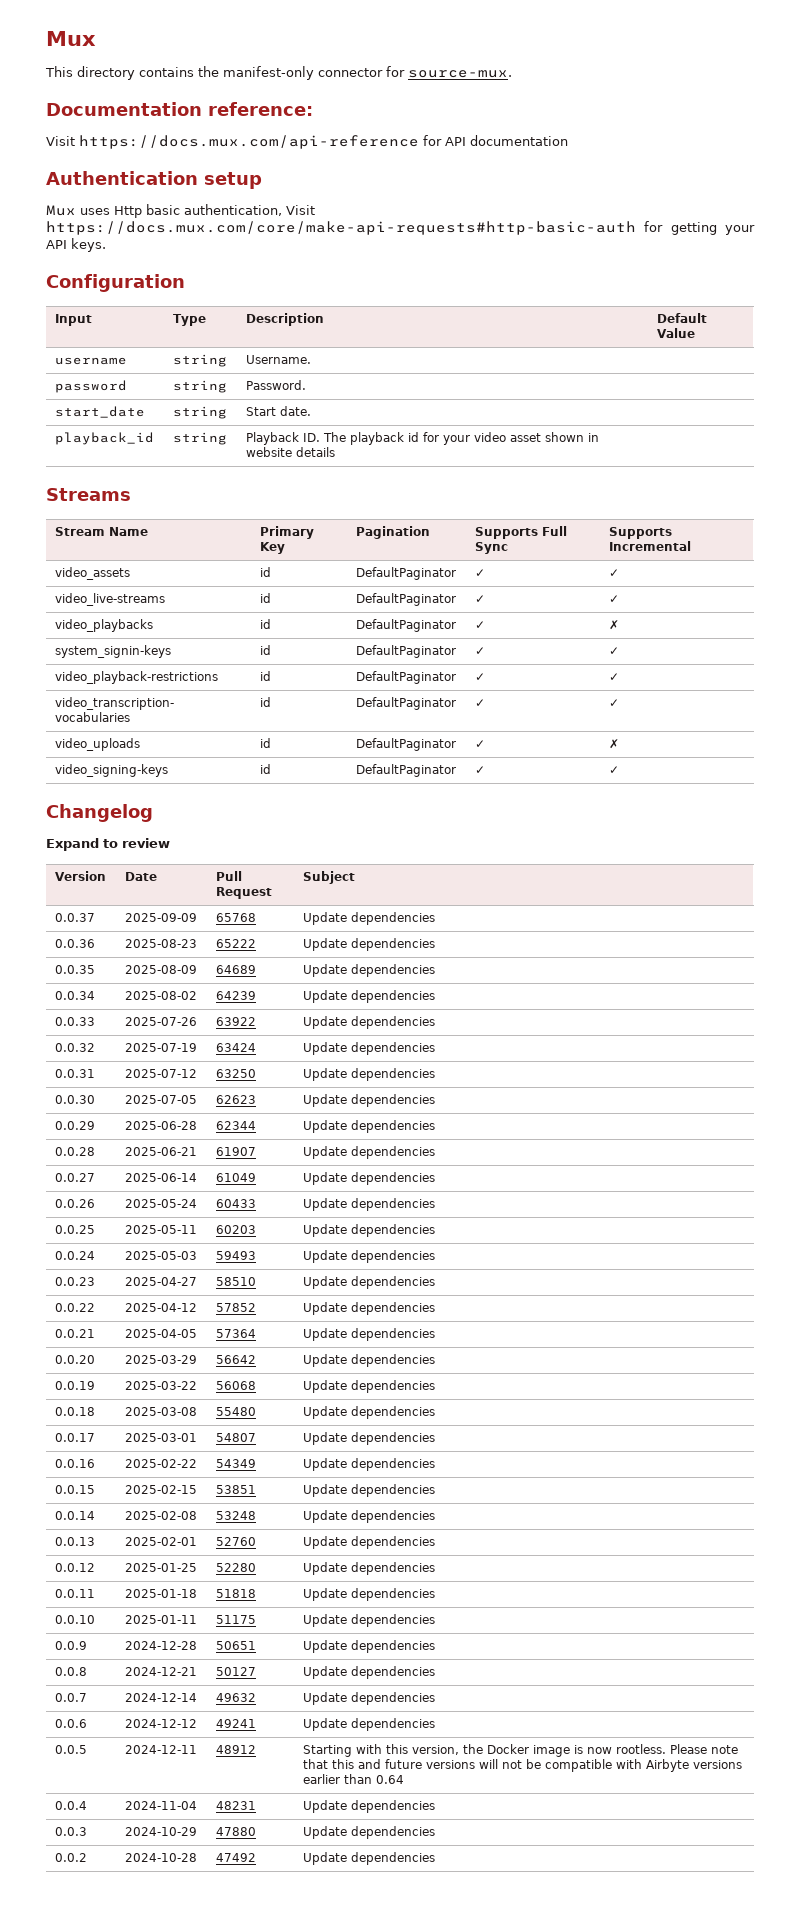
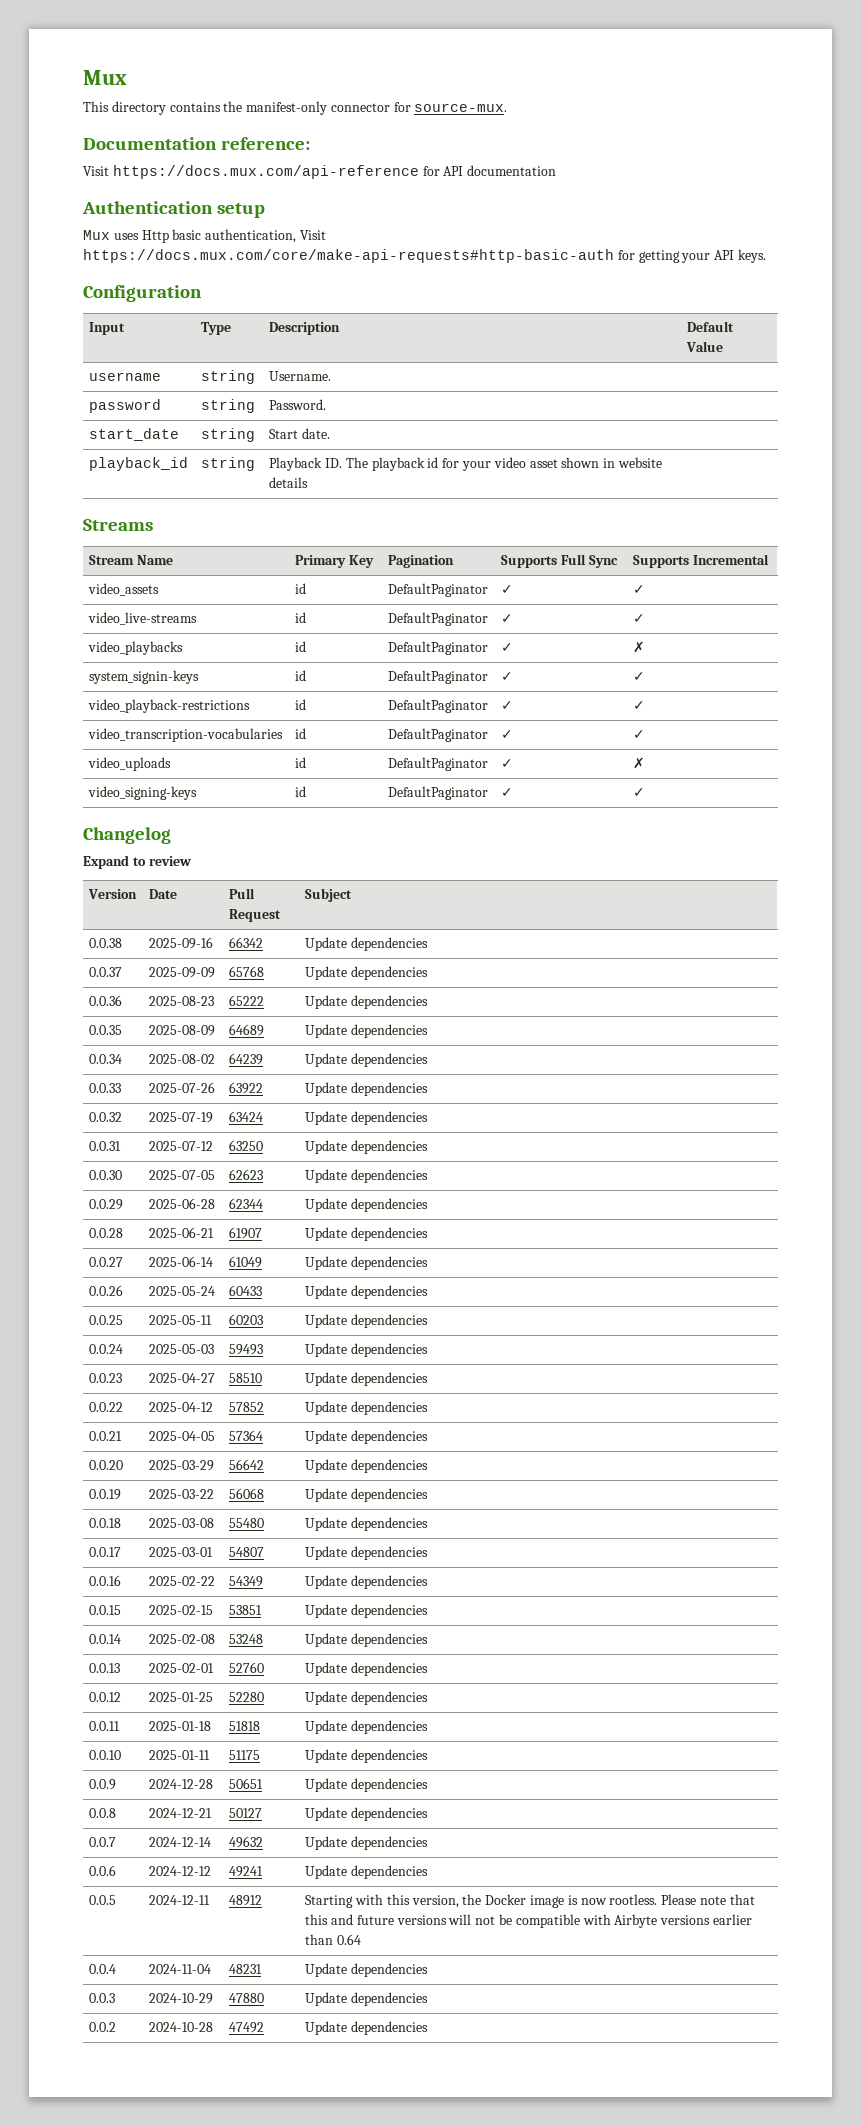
+ 0.0.38 | 2025-09-16 | 66342 | Update dependencies

